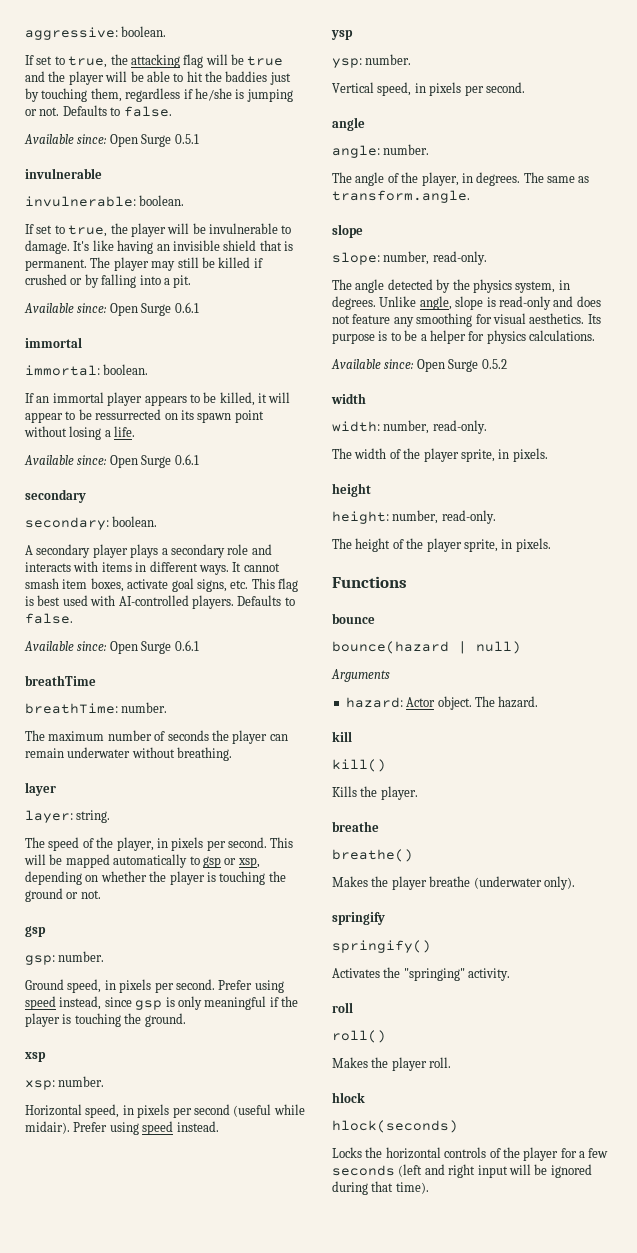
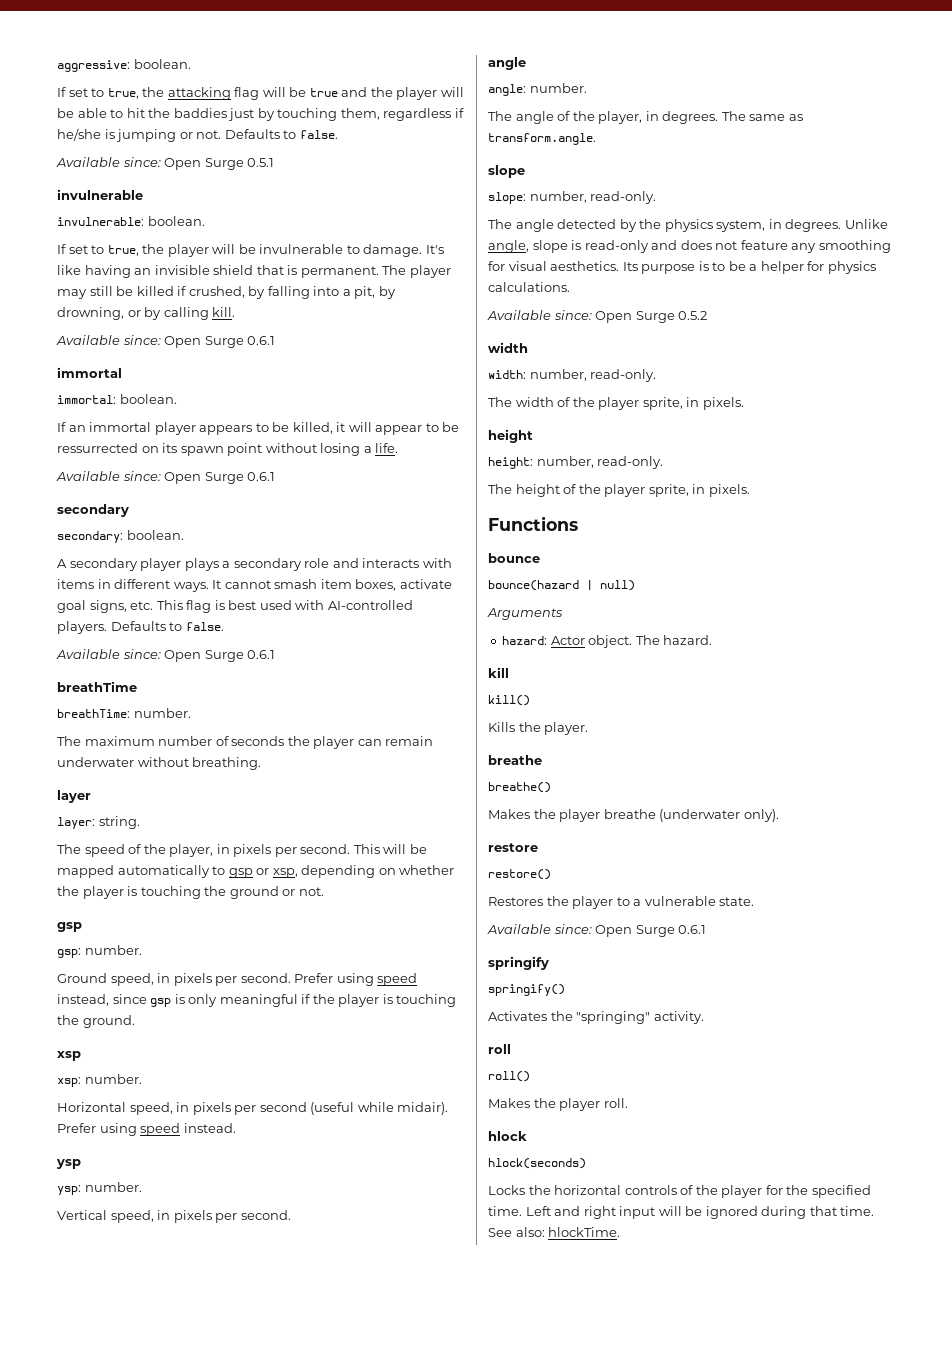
- The player may still be killed if crushed or by falling into a pit.
+ The player may still be killed if crushed, by falling into a pit, by drowning, or by calling kill.
+ restore
+ restore()
+ Restores the player to a vulnerable state.
+ Available since: Open Surge 0.6.1
- Locks the horizontal controls of the player for a few seconds (left and right input will be ignored during that time).
+ Locks the horizontal controls of the player for the specified time. Left and right input will be ignored during that time. See also: hlockTime.

